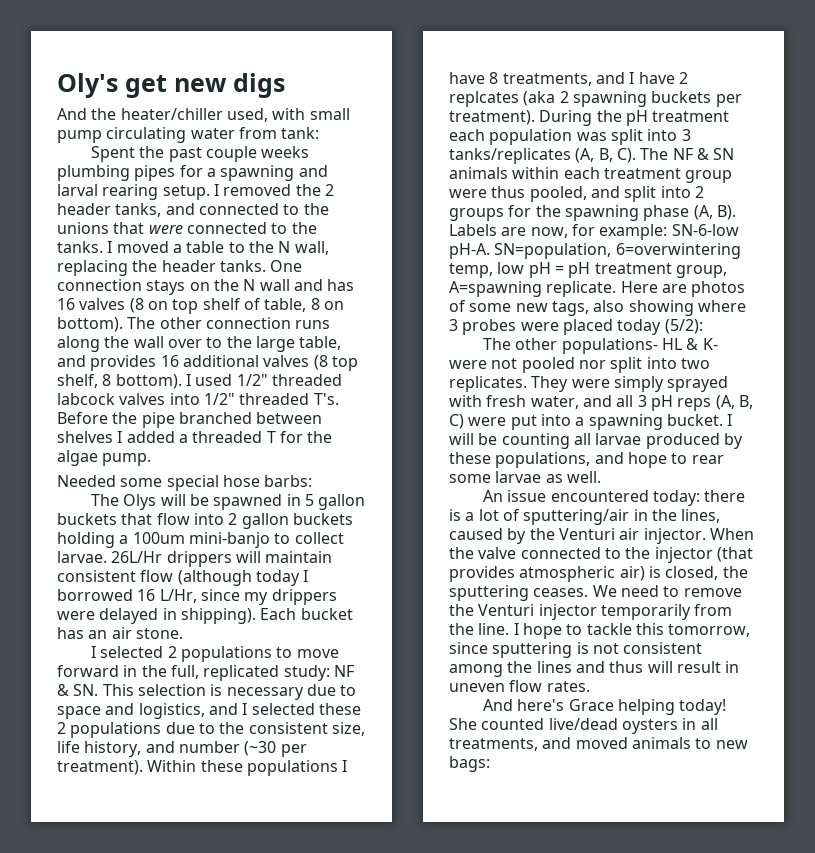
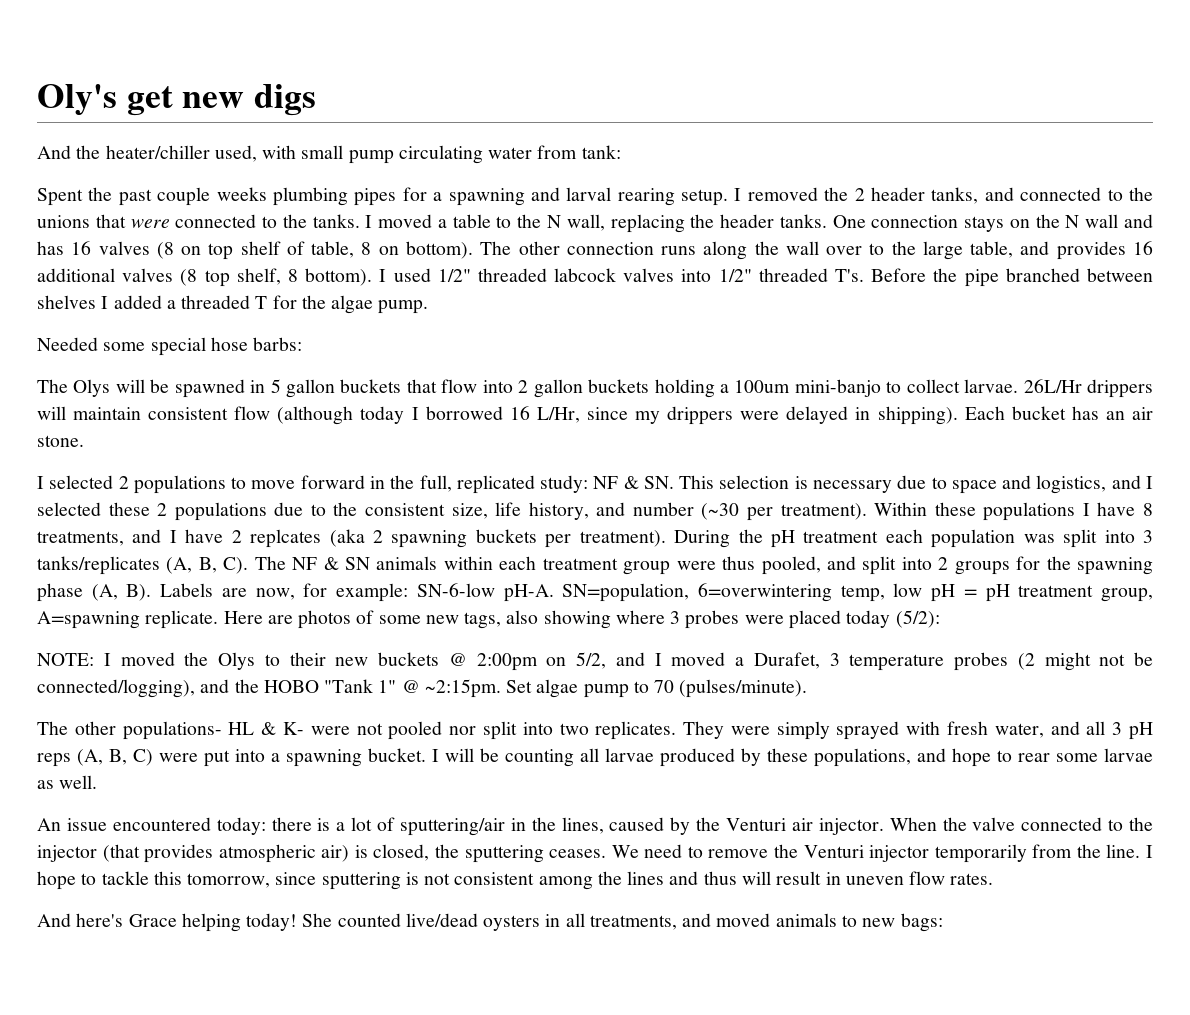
+ NOTE: I moved the Olys to their new buckets @ 2:00pm on 5/2, and I moved a Durafet, 3 temperature probes (2 might not be connected/logging), and the HOBO "Tank 1" @ ~2:15pm. Set algae pump to 70 (pulses/minute).

